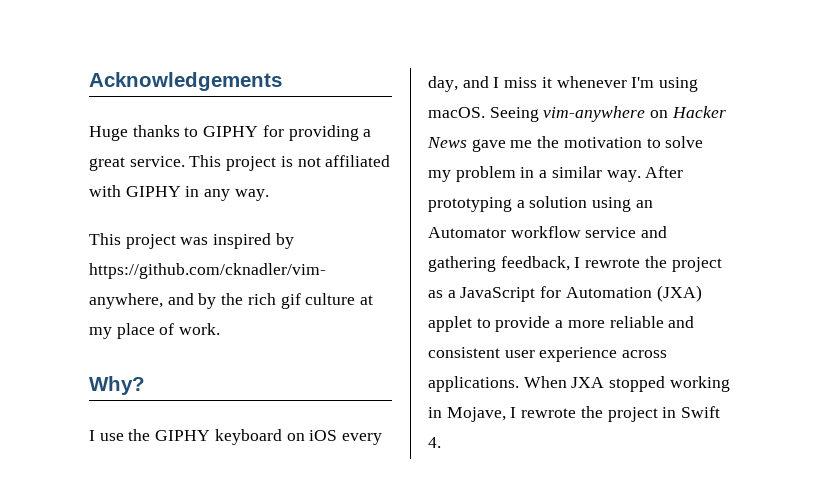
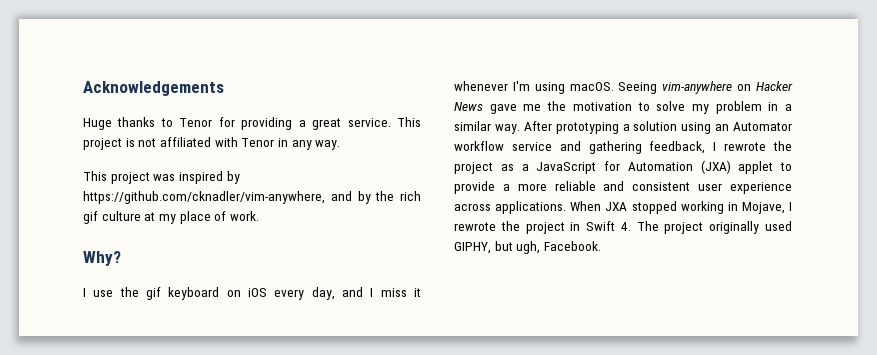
- Huge thanks to GIPHY for providing a great service.
+ Huge thanks to Tenor for providing a great service.
- This project is not affiliated with GIPHY in any way.
+ This project is not affiliated with Tenor in any way.
- I use the GIPHY keyboard on iOS every day, and I miss it whenever I'm using macOS.
+ I use the gif keyboard on iOS every day, and I miss it whenever I'm using macOS.
- When JXA stopped working in Mojave, I rewrote the project in Swift 4.
+ When JXA stopped working in Mojave, I rewrote the project in Swift 4. The project originally used GIPHY, but ugh, Facebook.

